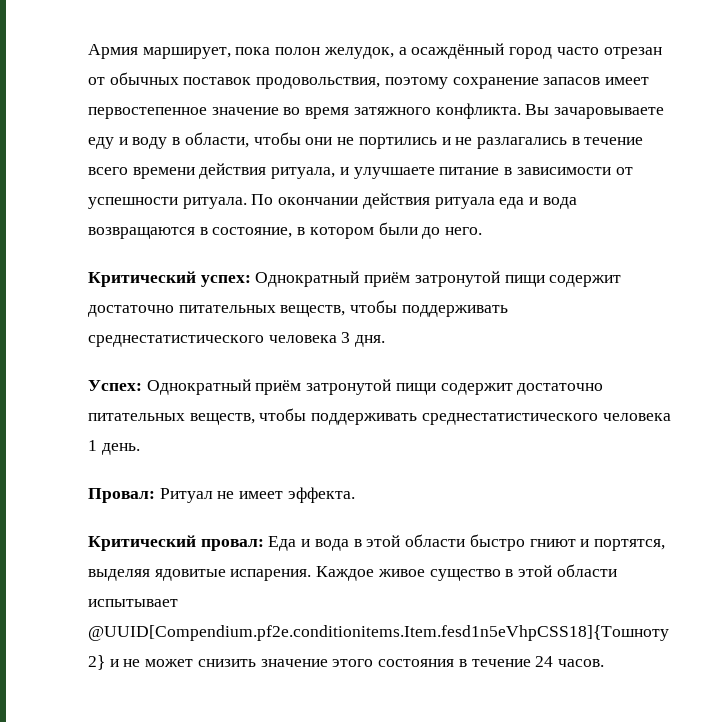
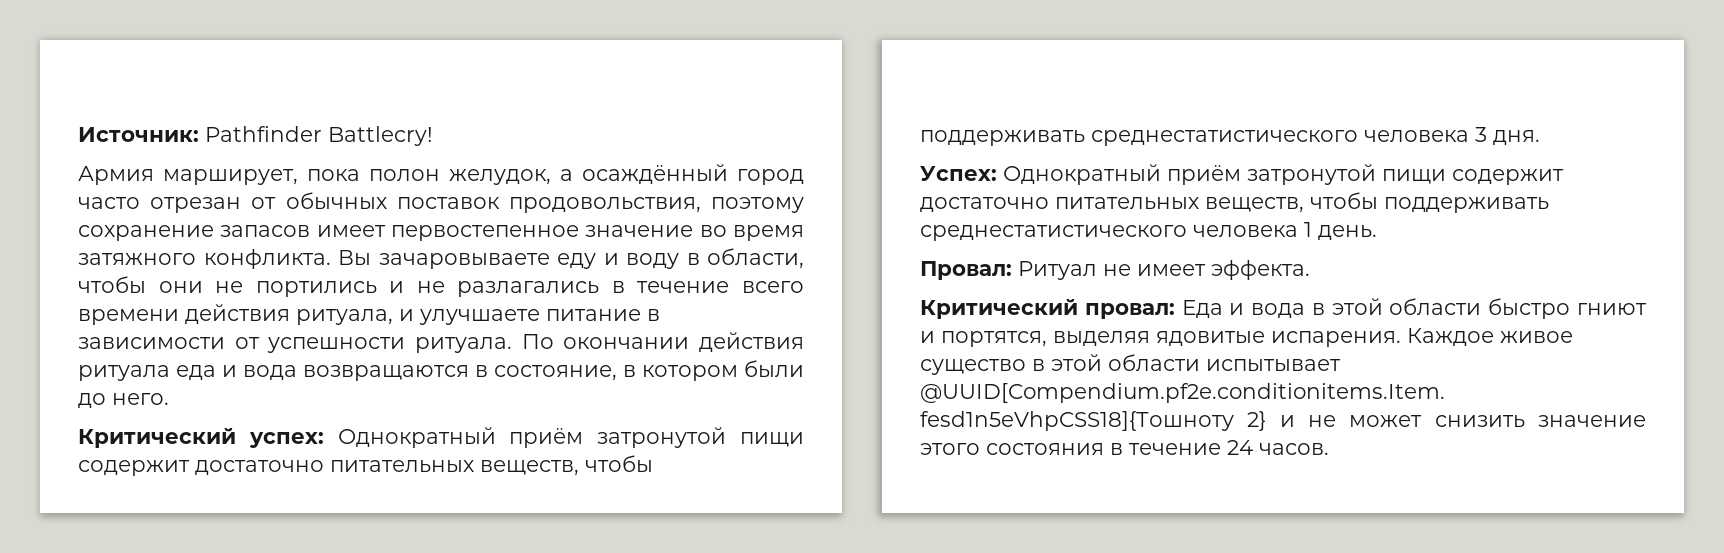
+ Источник: Pathfinder Battlecry!

